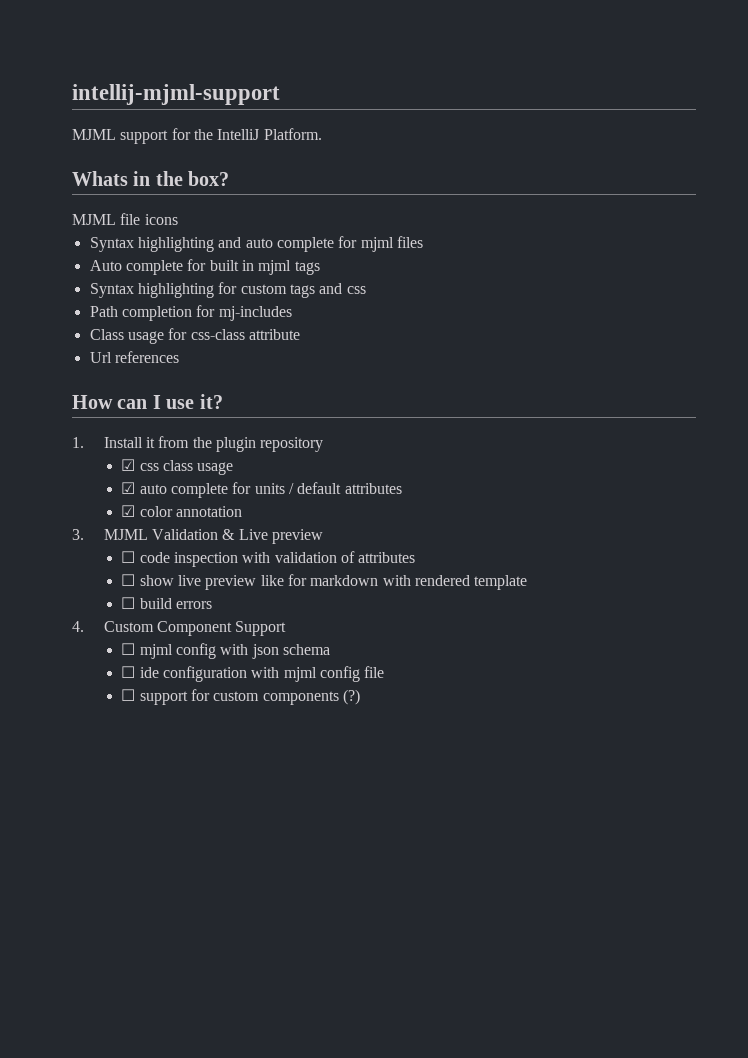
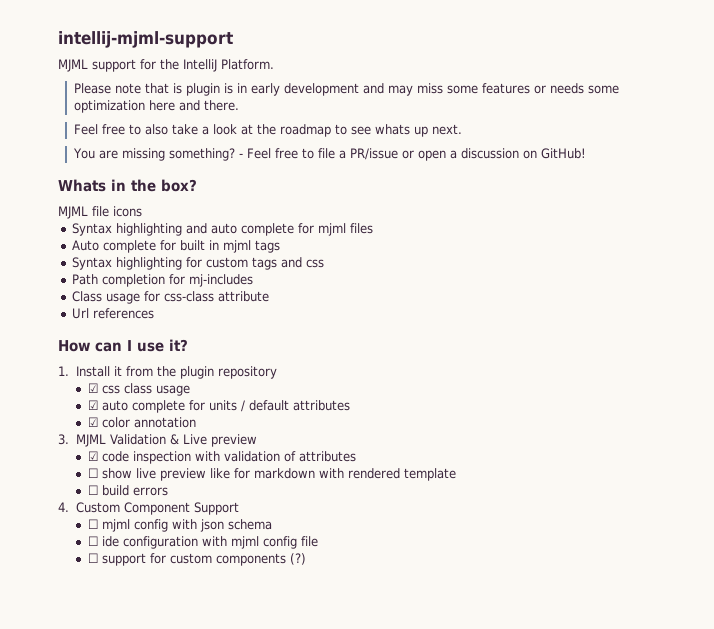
+ Please note that is plugin is in early development and may miss some features or needs some optimization here and there.
+ Feel free to also take a look at the roadmap to see whats up next.
+ You are missing something? - Feel free to file a PR/issue or open a discussion on GitHub!
- ☐ code inspection with validation of attributes
+ ☑ code inspection with validation of attributes

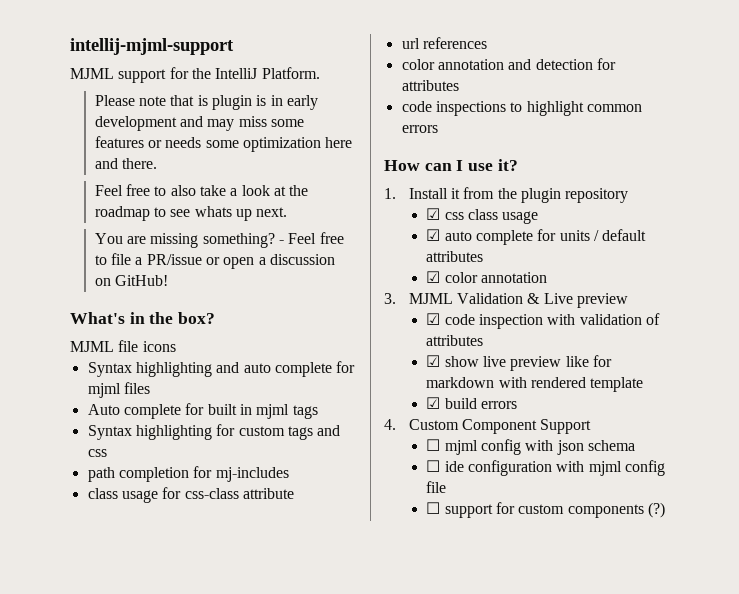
- Whats in the box?
+ What's in the box?
- Path completion for mj-includes
+ path completion for mj-includes
- Class usage for css-class attribute
+ class usage for css-class attribute
- Url references
+ url references
+ color annotation and detection for attributes
+ code inspections to highlight common errors
- ☐ show live preview like for markdown with rendered template
+ ☑ show live preview like for markdown with rendered template
- ☐ build errors
+ ☑ build errors

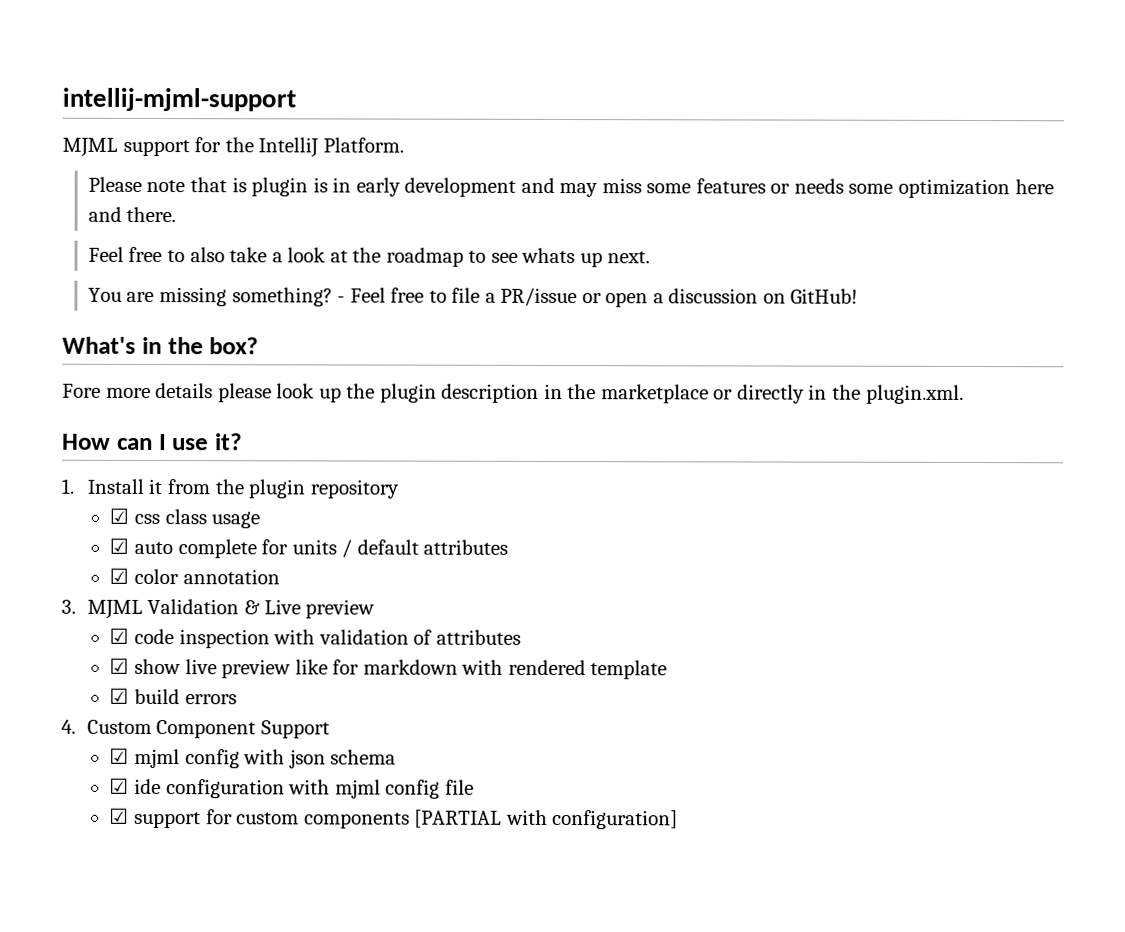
- MJML file icons
- Syntax highlighting and auto complete for mjml files
- Auto complete for built in mjml tags
- Syntax highlighting for custom tags and css
- path completion for mj-includes
- class usage for css-class attribute
- url references
- color annotation and detection for attributes
- code inspections to highlight common errors
+ Fore more details please look up the plugin description in the marketplace or directly in the plugin.xml.
- ☐ mjml config with json schema
+ ☑ mjml config with json schema
- ☐ ide configuration with mjml config file
+ ☑ ide configuration with mjml config file
- ☐ support for custom components (?)
+ ☑ support for custom components [PARTIAL with configuration]

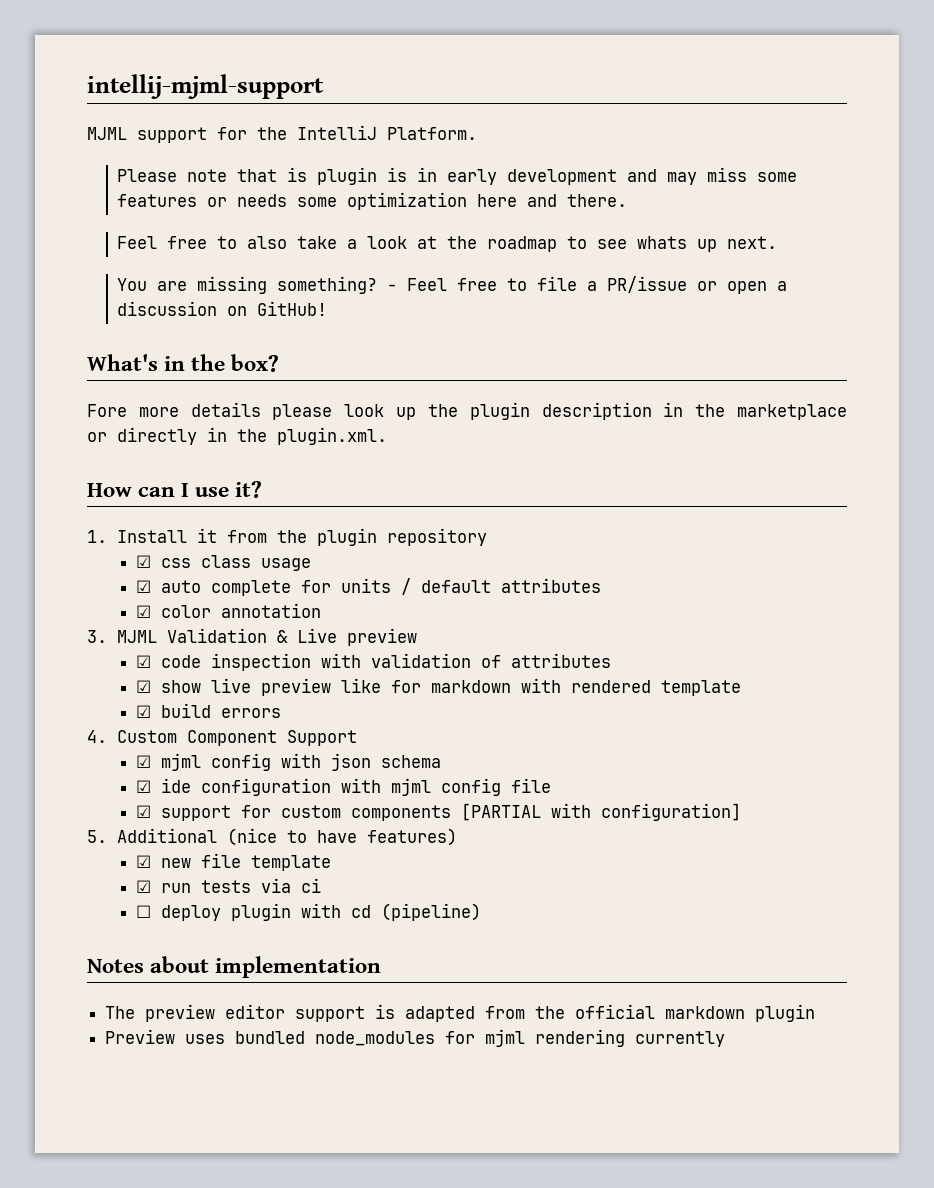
+ 5. Additional (nice to have features)
+ ☑ new file template
+ ☑ run tests via ci
+ ☐ deploy plugin with cd (pipeline)
+ Notes about implementation
+ The preview editor support is adapted from the official markdown plugin
+ Preview uses bundled node_modules for mjml rendering currently

